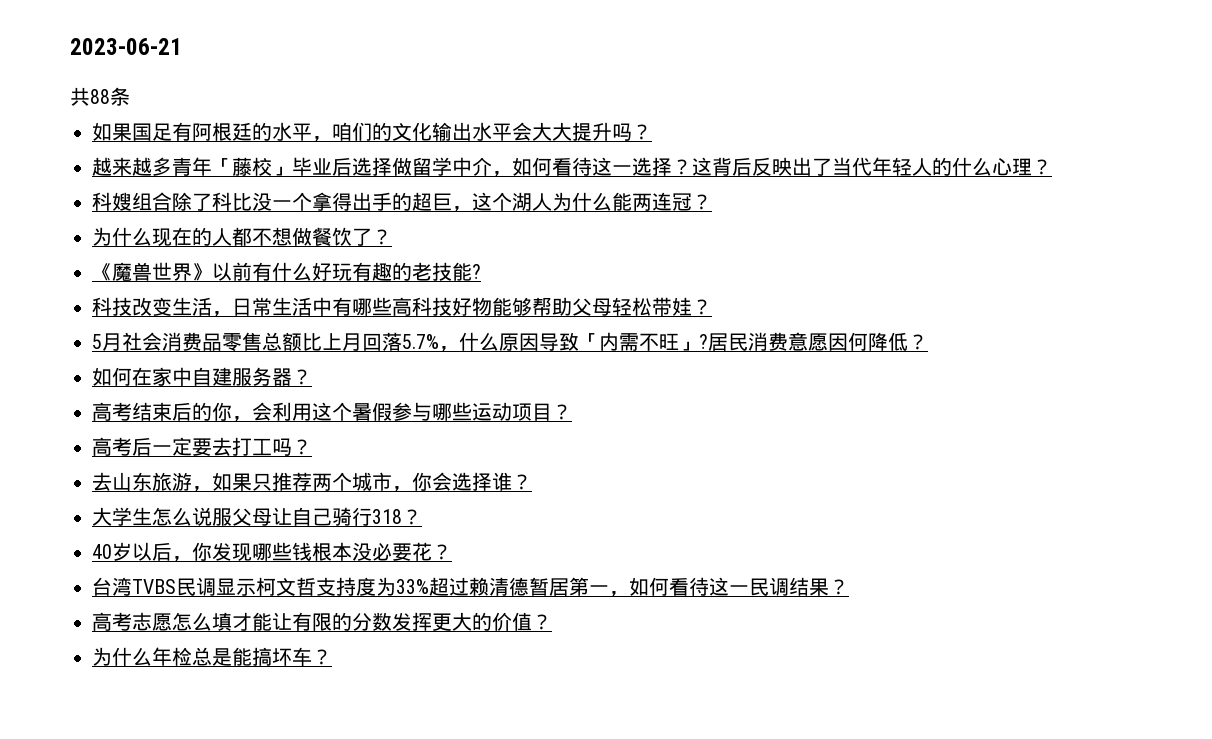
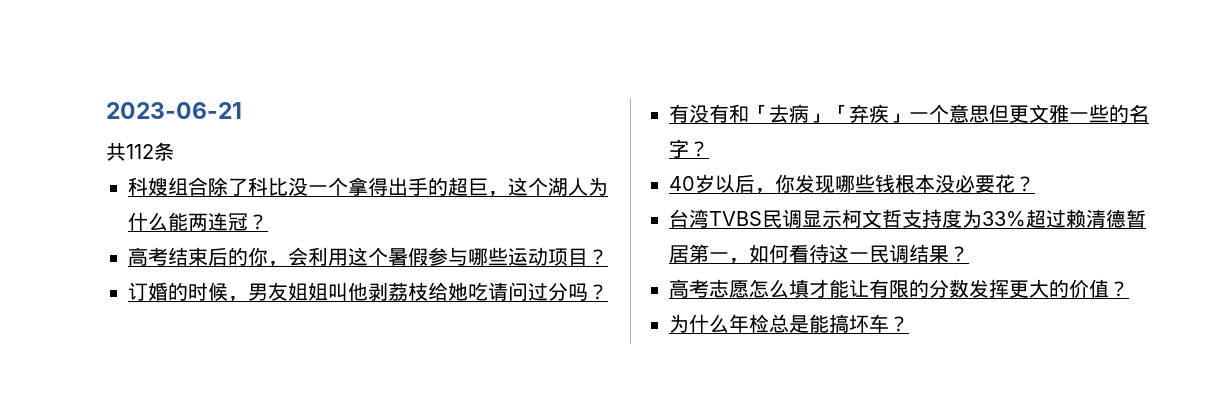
- 共88条
+ 共112条
- 如果国足有阿根廷的水平，咱们的文化输出水平会大大提升吗？
- 越来越多青年「藤校」毕业后选择做留学中介，如何看待这一选择？这背后反映出了当代年轻人的什么心理？
- 为什么现在的人都不想做餐饮了？
- 《魔兽世界》以前有什么好玩有趣的老技能?
- 科技改变生活，日常生活中有哪些高科技好物能够帮助父母轻松带娃？
- 5月社会消费品零售总额比上月回落5.7%，什么原因导致「内需不旺」?居民消费意愿因何降低？
- 如何在家中自建服务器？
- 高考后一定要去打工吗？
- 去山东旅游，如果只推荐两个城市，你会选择谁？
- 大学生怎么说服父母让自己骑行318？
+ 订婚的时候，男友姐姐叫他剥荔枝给她吃请问过分吗？
+ 有没有和「去病」「弃疾」一个意思但更文雅一些的名字？

